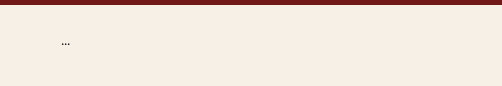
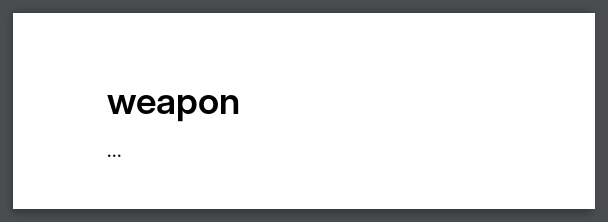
+ weapon

